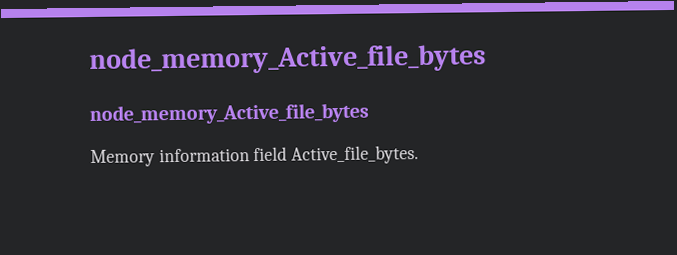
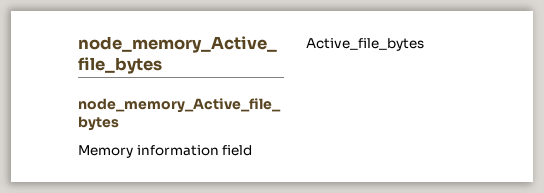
- Memory information field Active_file_bytes.
+ Memory information field Active_file_bytes

